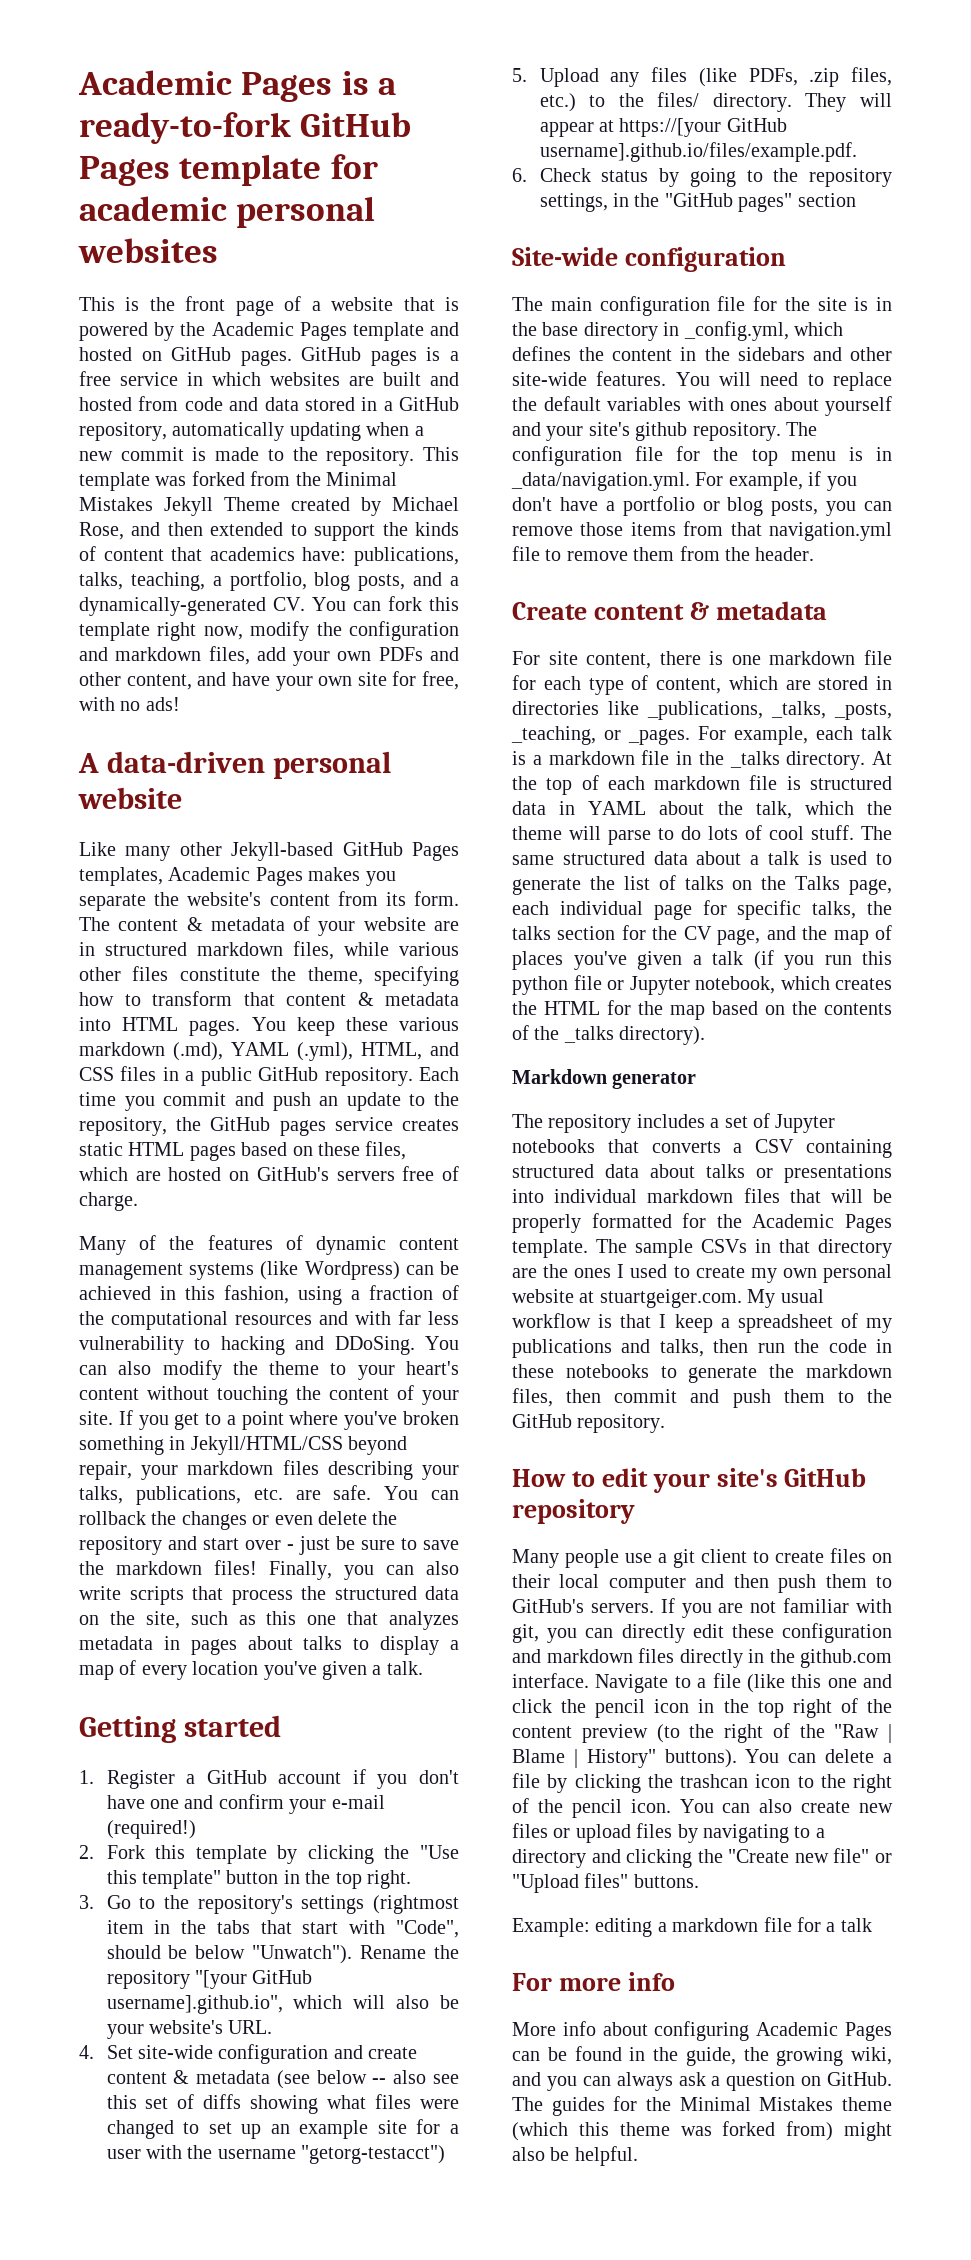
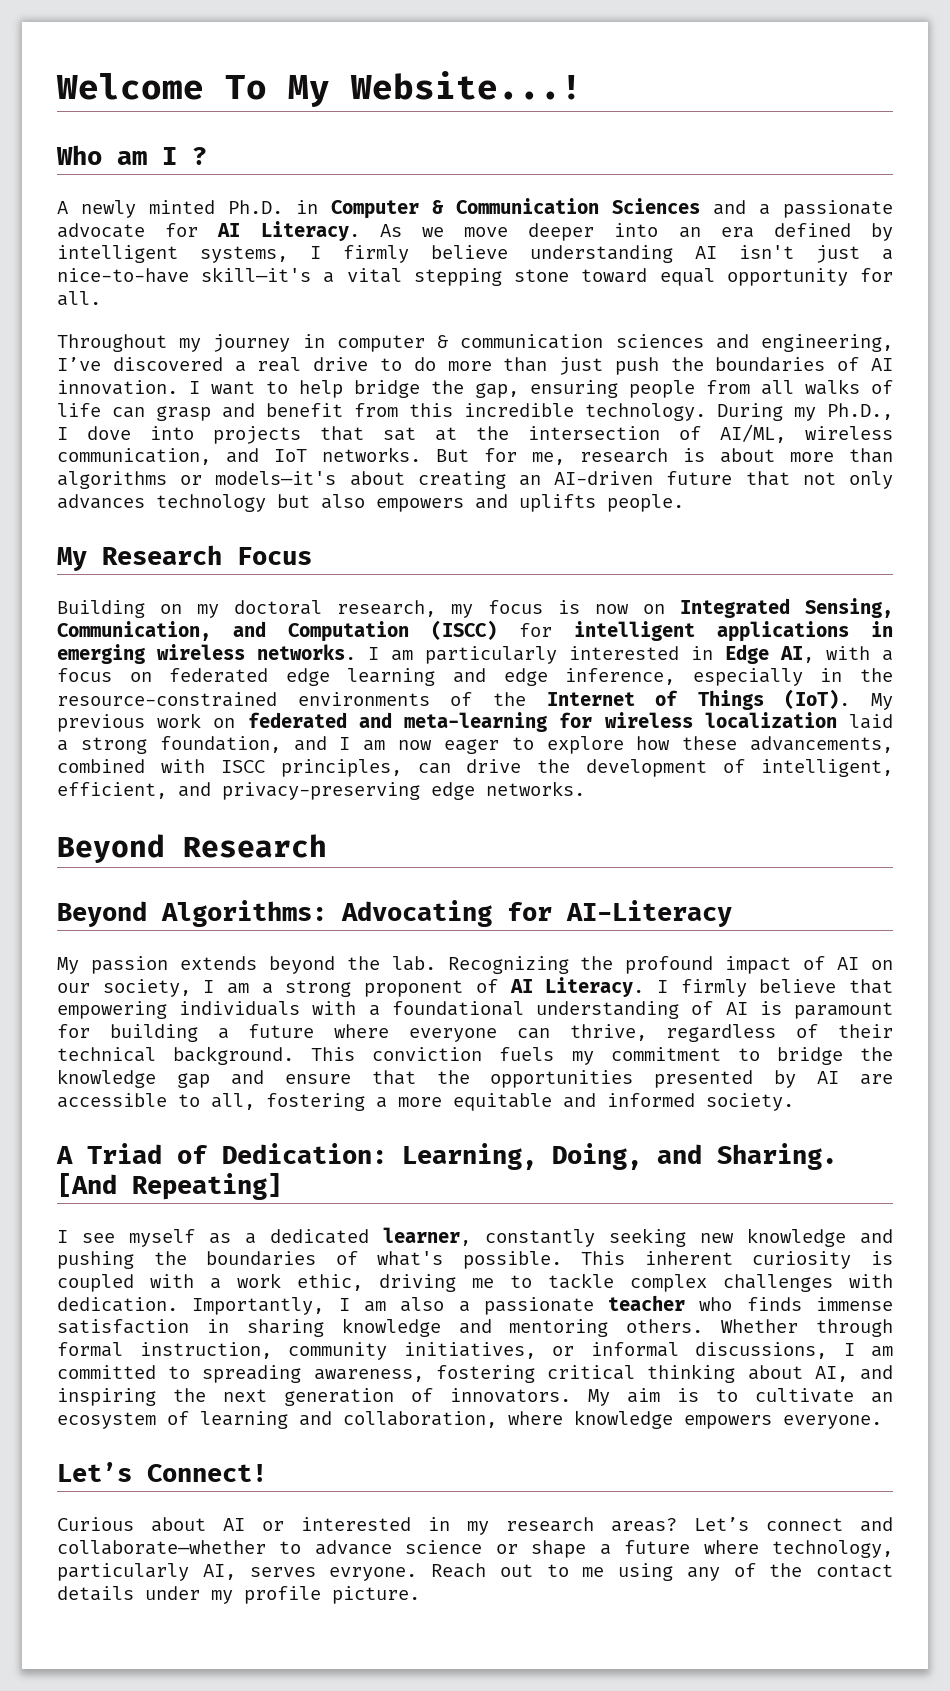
- Academic Pages is a ready-to-fork GitHub Pages template for academic personal websites
- This is the front page of a website that is powered by the Academic Pages template and hosted on GitHub pages. GitHub pages is a free service in which websites are built and hosted from code and data stored in a GitHub repository, automatically updating when a new commit is made to the repository. This template was forked from the Minimal Mistakes Jekyll Theme created by Michael Rose, and then extended to support the kinds of content that academics have: publications, talks, teaching, a portfolio, blog posts, and a dynamically-generated CV. You can fork this template right now, modify the configuration and markdown files, add your own PDFs and other content, and have your own site for free, with no ads!
- A data-driven personal website
- Like many other Jekyll-based GitHub Pages templates, Academic Pages makes you separate the website's content from its form. The content & metadata of your website are in structured markdown files, while various other files constitute the theme, specifying how to transform that content & metadata into HTML pages. You keep these various markdown (.md), YAML (.yml), HTML, and CSS files in a public GitHub repository. Each time you commit and push an update to the repository, the GitHub pages service creates static HTML pages based on these files, which are hosted on GitHub's servers free of charge.
- Many of the features of dynamic content management systems (like Wordpress) can be achieved in this fashion, using a fraction of the computational resources and with far less vulnerability to hacking and DDoSing. You can also modify the theme to your heart's content without touching the content of your site. If you get to a point where you've broken something in Jekyll/HTML/CSS beyond repair, your markdown files describing your talks, publications, etc. are safe. You can rollback the changes or even delete the repository and start over - just be sure to save the markdown files! Finally, you can also write scripts that process the structured data on the site, such as this one that analyzes metadata in pages about talks to display a map of every location you've given a talk.
- Getting started
- 1. Register a GitHub account if you don't have one and confirm your e-mail (required!)
- 2. Fork this template by clicking the "Use this template" button in the top right.
- 3. Go to the repository's settings (rightmost item in the tabs that start with "Code", should be below "Unwatch"). Rename the repository "[your GitHub username].github.io", which will also be your website's URL.
- 4. Set site-wide configuration and create content & metadata (see below -- also see this set of diffs showing what files were changed to set up an example site for a user with the username "getorg-testacct")
- 5. Upload any files (like PDFs, .zip files, etc.) to the files/ directory. They will appear at https://[your GitHub username].github.io/files/example.pdf.
- 6. Check status by going to the repository settings, in the "GitHub pages" section
- Site-wide configuration
- The main configuration file for the site is in the base directory in _config.yml, which defines the content in the sidebars and other site-wide features. You will need to replace the default variables with ones about yourself and your site's github repository. The configuration file for the top menu is in _data/navigation.yml. For example, if you don't have a portfolio or blog posts, you can remove those items from that navigation.yml file to remove them from the header.
- Create content & metadata
- For site content, there is one markdown file for each type of content, which are stored in directories like _publications, _talks, _posts, _teaching, or _pages. For example, each talk is a markdown file in the _talks directory. At the top of each markdown file is structured data in YAML about the talk, which the theme will parse to do lots of cool stuff. The same structured data about a talk is used to generate the list of talks on the Talks page, each individual page for specific talks, the talks section for the CV page, and the map of places you've given a talk (if you run this python file or Jupyter notebook, which creates the HTML for the map based on the contents of the _talks directory).
- Markdown generator
- The repository includes a set of Jupyter notebooks that converts a CSV containing structured data about talks or presentations into individual markdown files that will be properly formatted for the Academic Pages template. The sample CSVs in that directory are the ones I used to create my own personal website at stuartgeiger.com. My usual workflow is that I keep a spreadsheet of my publications and talks, then run the code in these notebooks to generate the markdown files, then commit and push them to the GitHub repository.
- How to edit your site's GitHub repository
- Many people use a git client to create files on their local computer and then push them to GitHub's servers. If you are not familiar with git, you can directly edit these configuration and markdown files directly in the github.com interface. Navigate to a file (like this one and click the pencil icon in the top right of the content preview (to the right of the "Raw | Blame | History" buttons). You can delete a file by clicking the trashcan icon to the right of the pencil icon. You can also create new files or upload files by navigating to a directory and clicking the "Create new file" or "Upload files" buttons.
- Example: editing a markdown file for a talk
- For more info
- More info about configuring Academic Pages can be found in the guide, the growing wiki, and you can always ask a question on GitHub. The guides for the Minimal Mistakes theme (which this theme was forked from) might also be helpful.
+ Welcome To My Website...!
+ Who am I ?
+ A newly minted Ph.D. in Computer & Communication Sciences and a passionate advocate for AI Literacy. As we move deeper into an era defined by intelligent systems, I firmly believe understanding AI isn't just a nice-to-have skill—it's a vital stepping stone toward equal opportunity for all.
+ Throughout my journey in computer & communication sciences and engineering, I’ve discovered a real drive to do more than just push the boundaries of AI innovation. I want to help bridge the gap, ensuring people from all walks of life can grasp and benefit from this incredible technology. During my Ph.D., I dove into projects that sat at the intersection of AI/ML, wireless communication, and IoT networks. But for me, research is about more than algorithms or models—it's about creating an AI-driven future that not only advances technology but also empowers and uplifts people.
+ My Research Focus
+ Building on my doctoral research, my focus is now on Integrated Sensing, Communication, and Computation (ISCC) for intelligent applications in emerging wireless networks. I am particularly interested in Edge AI, with a focus on federated edge learning and edge inference, especially in the resource-constrained environments of the Internet of Things (IoT). My previous work on federated and meta-learning for wireless localization laid a strong foundation, and I am now eager to explore how these advancements, combined with ISCC principles, can drive the development of intelligent, efficient, and privacy-preserving edge networks.
+ Beyond Research
+ Beyond Algorithms: Advocating for AI-Literacy
+ My passion extends beyond the lab. Recognizing the profound impact of AI on our society, I am a strong proponent of AI Literacy. I firmly believe that empowering individuals with a foundational understanding of AI is paramount for building a future where everyone can thrive, regardless of their technical background. This conviction fuels my commitment to bridge the knowledge gap and ensure that the opportunities presented by AI are accessible to all, fostering a more equitable and informed society.
+ A Triad of Dedication: Learning, Doing, and Sharing. [And Repeating]
+ I see myself as a dedicated learner, constantly seeking new knowledge and pushing the boundaries of what's possible. This inherent curiosity is coupled with a work ethic, driving me to tackle complex challenges with dedication. Importantly, I am also a passionate teacher who finds immense satisfaction in sharing knowledge and mentoring others. Whether through formal instruction, community initiatives, or informal discussions, I am committed to spreading awareness, fostering critical thinking about AI, and inspiring the next generation of innovators. My aim is to cultivate an ecosystem of learning and collaboration, where knowledge empowers everyone.
+ Let’s Connect!
+ Curious about AI or interested in my research areas? Let’s connect and collaborate—whether to advance science or shape a future where technology, particularly AI, serves evryone. Reach out to me using any of the contact details under my profile picture.

